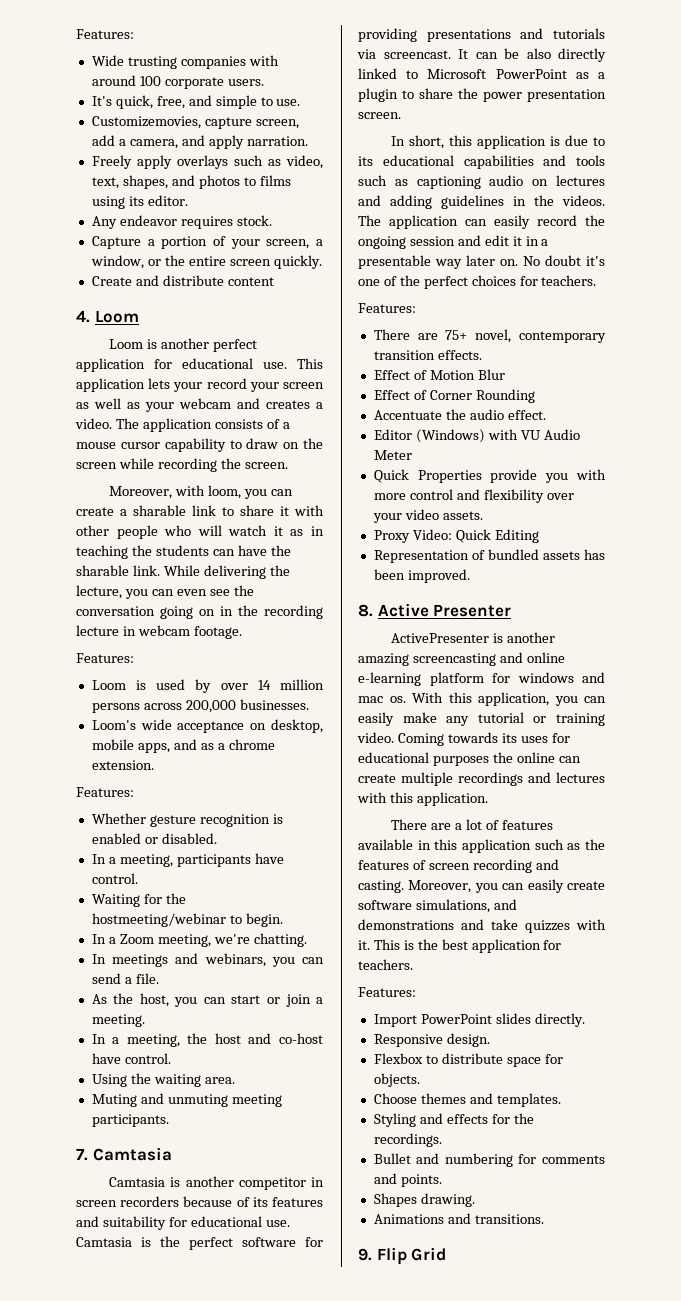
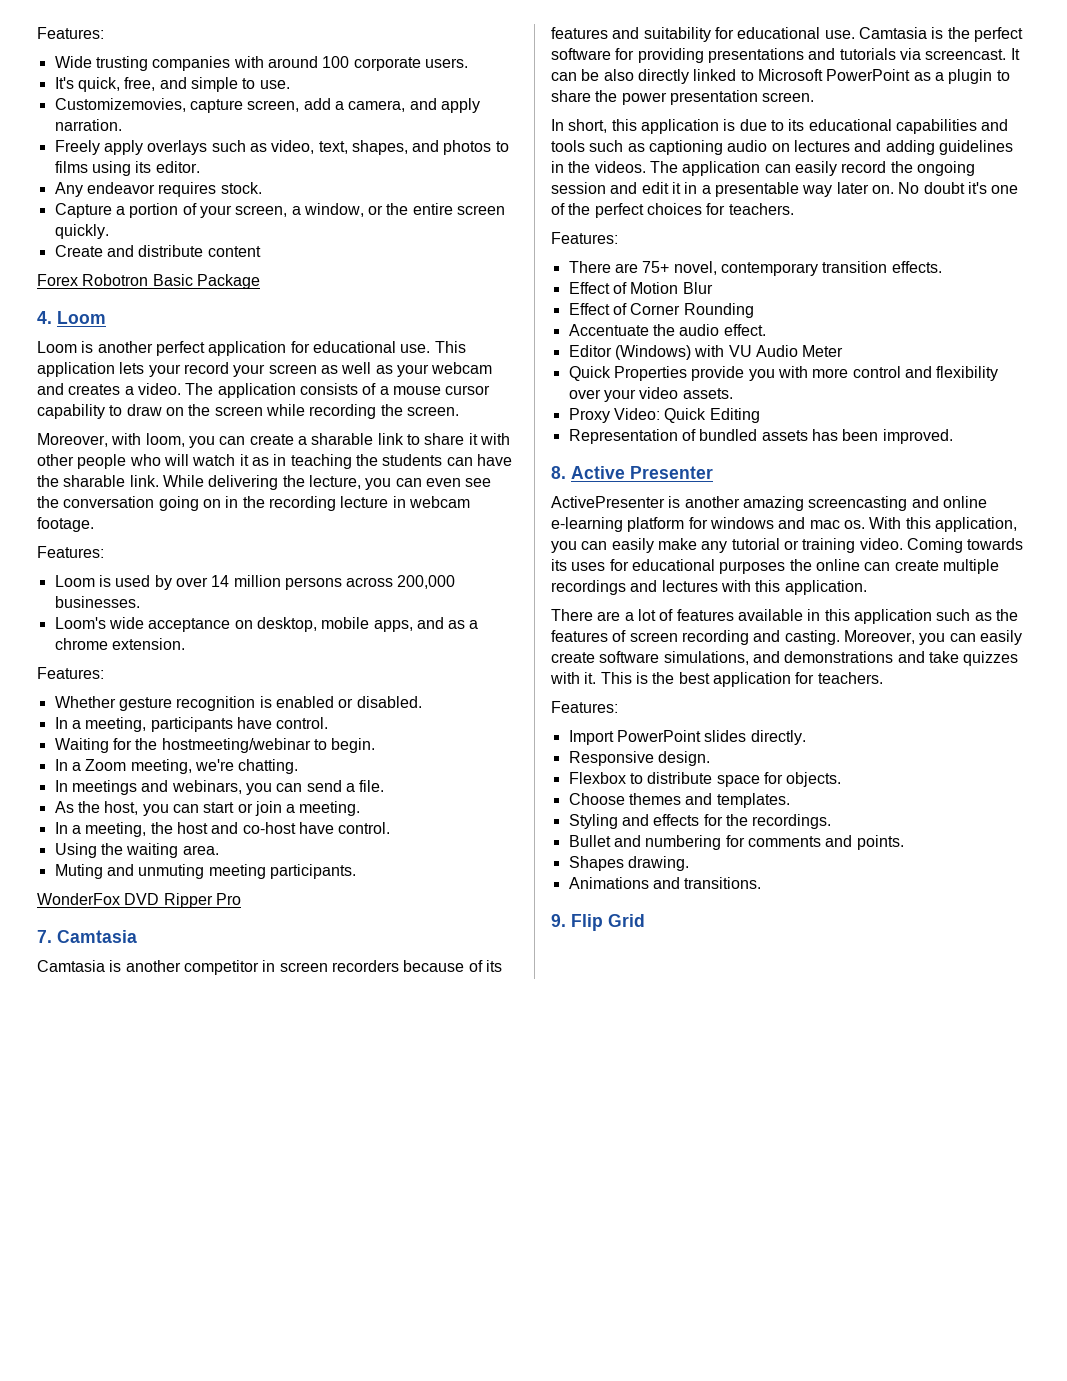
+ Forex Robotron Basic Package
+ WonderFox DVD Ripper Pro

